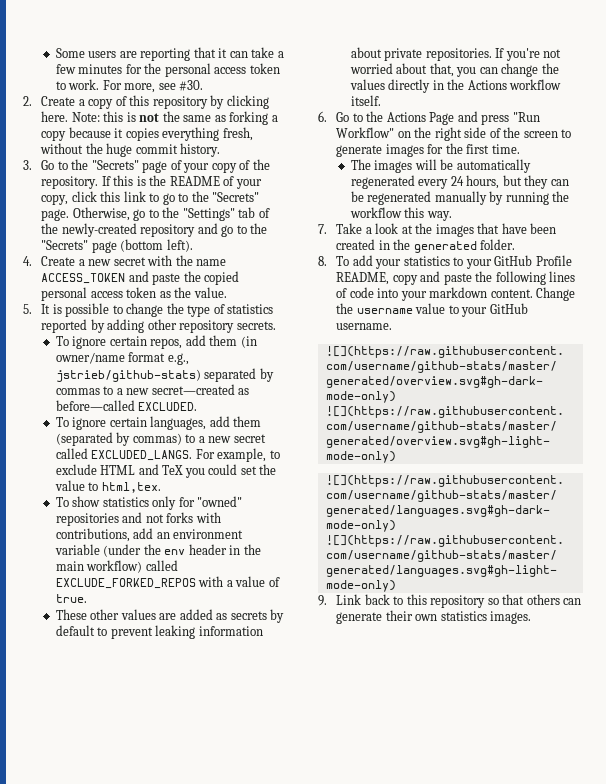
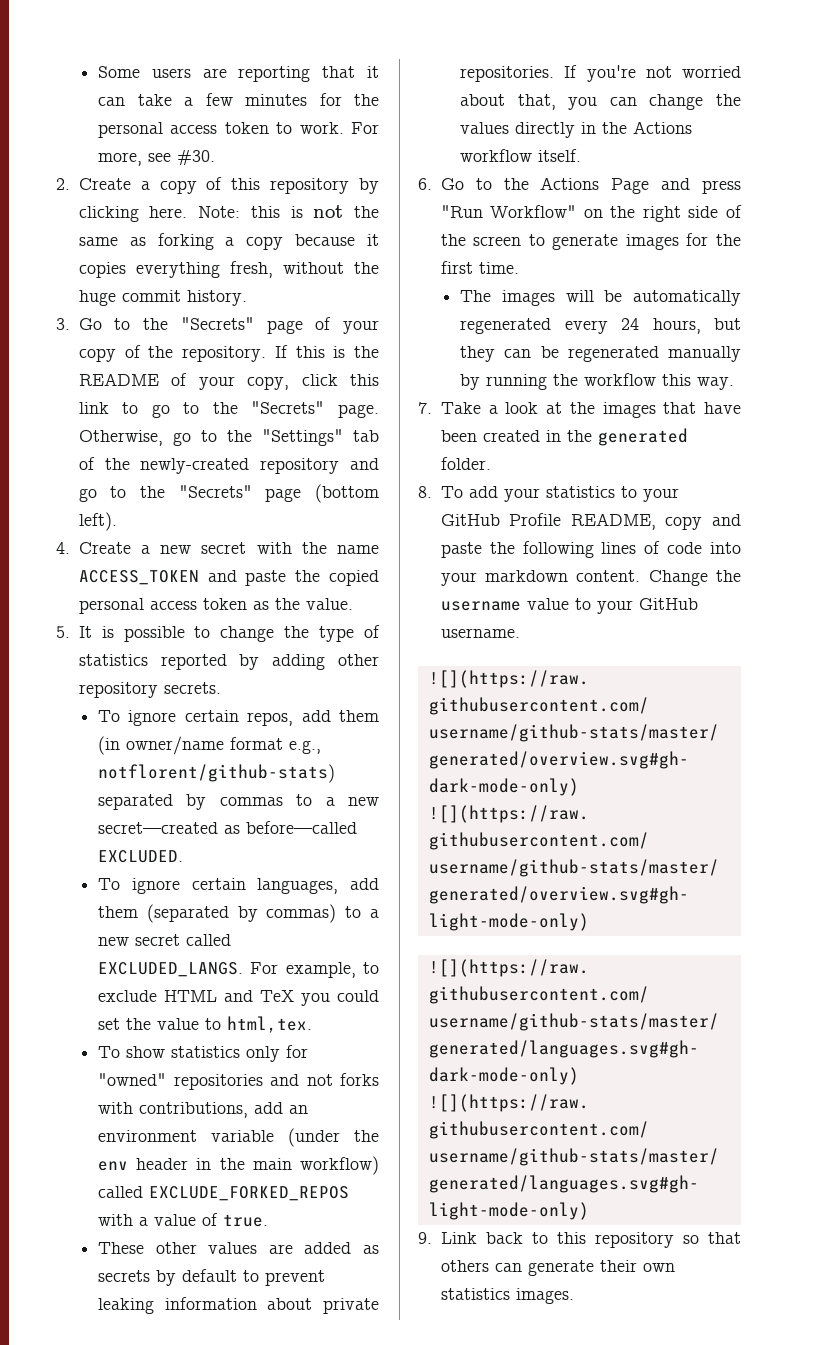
- To ignore certain repos, add them (in owner/name format e.g., jstrieb/github-stats) separated by commas to a new secret—created as before—called EXCLUDED.
+ To ignore certain repos, add them (in owner/name format e.g., notflorent/github-stats) separated by commas to a new secret—created as before—called EXCLUDED.

